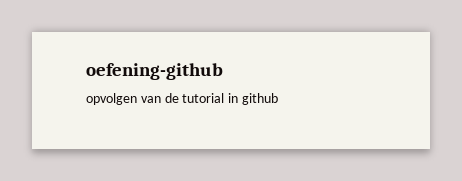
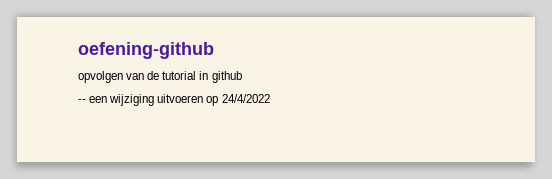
+ -- een wijziging uitvoeren op 24/4/2022

